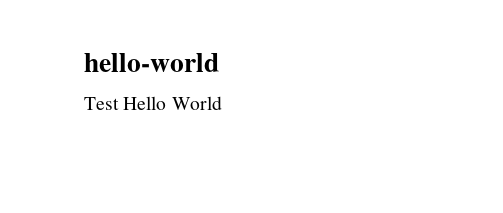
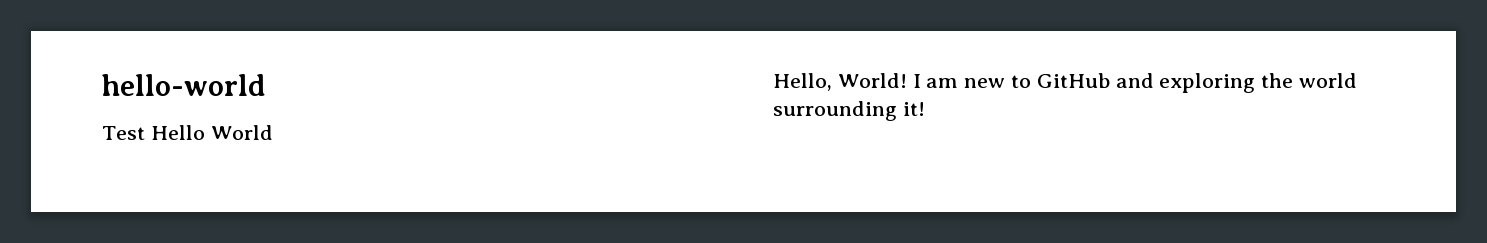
+ Hello, World! I am new to GitHub and exploring the world surrounding it!

